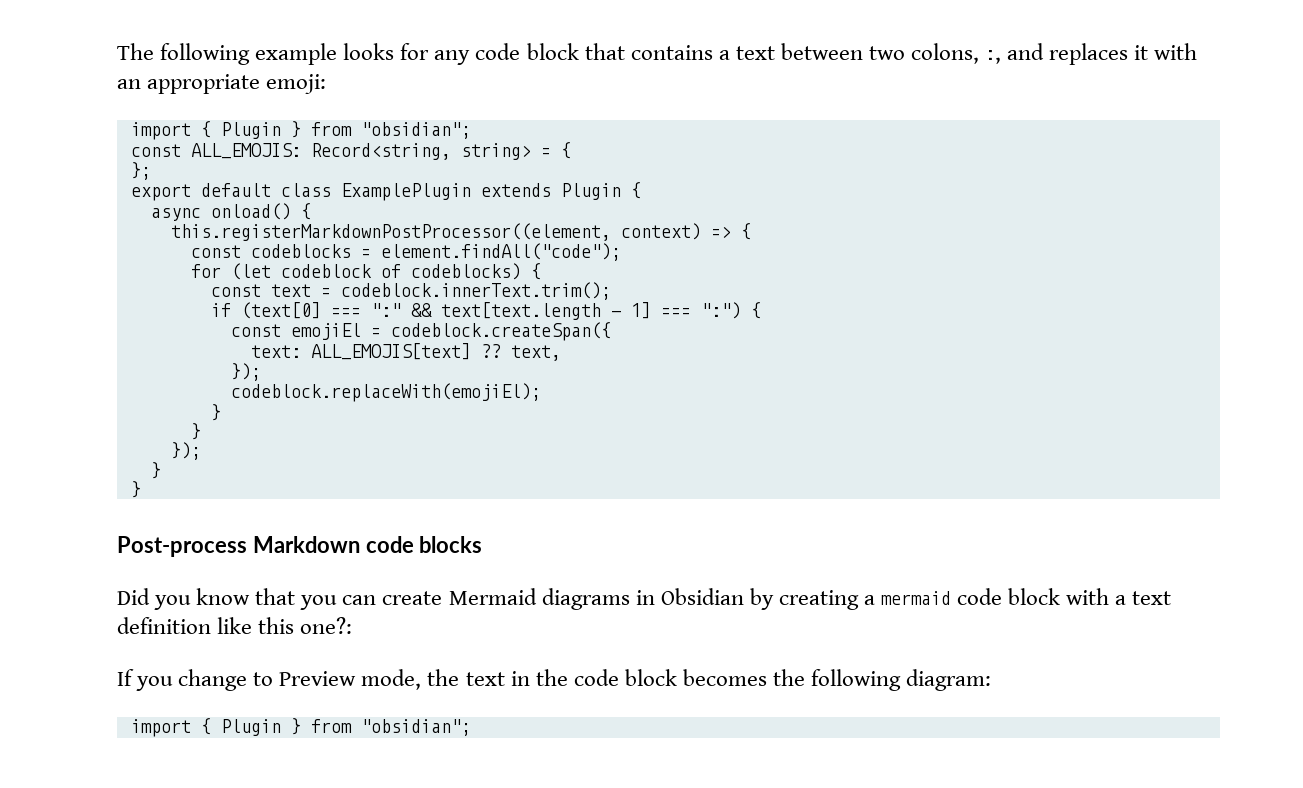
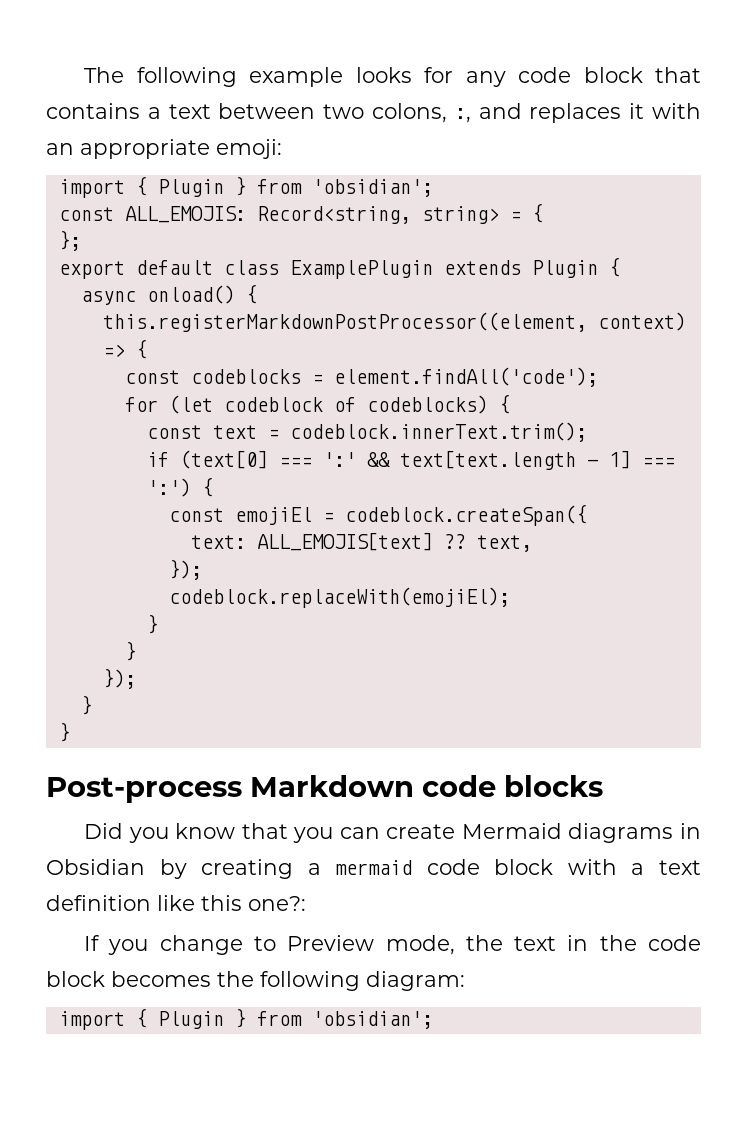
  The following example looks for any code block that contains a text between two colons, :, and replaces it with an appropriate emoji:
- import { Plugin } from "obsidian";
+ import { Plugin } from 'obsidian';
- const codeblocks = element.findAll("code");
+ const codeblocks = element.findAll('code');
- if (text[0] === ":" && text[text.length - 1] === ":") {
+ if (text[0] === ':' && text[text.length - 1] === ':') {
  If you change to Preview mode, the text in the code block becomes the following diagram:
- import { Plugin } from "obsidian";
+ import { Plugin } from 'obsidian';

